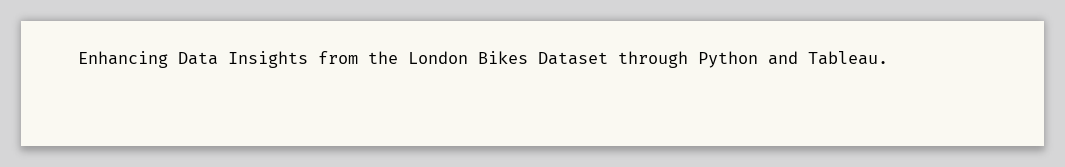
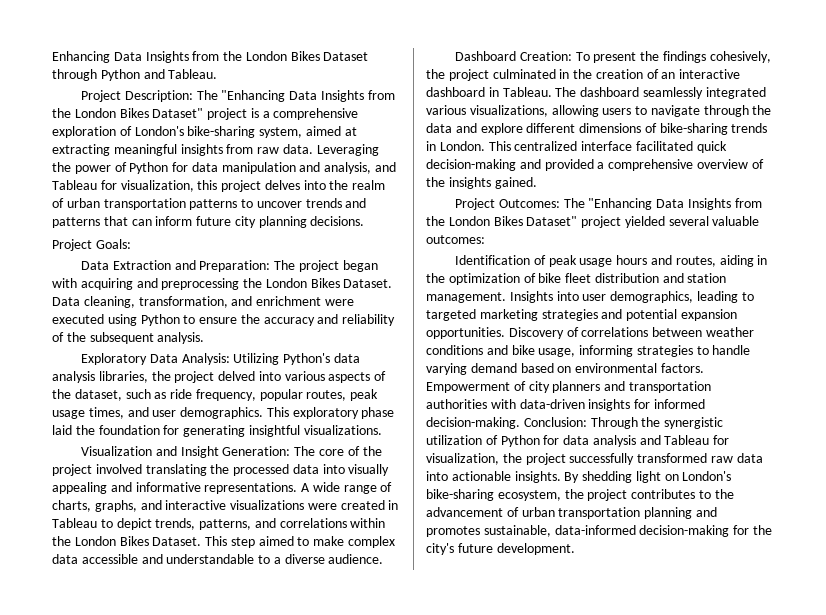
+ Project Description: The "Enhancing Data Insights from the London Bikes Dataset" project is a comprehensive exploration of London's bike-sharing system, aimed at extracting meaningful insights from raw data. Leveraging the power of Python for data manipulation and analysis, and Tableau for visualization, this project delves into the realm of urban transportation patterns to uncover trends and patterns that can inform future city planning decisions.
+ Project Goals:
+ Data Extraction and Preparation: The project began with acquiring and preprocessing the London Bikes Dataset. Data cleaning, transformation, and enrichment were executed using Python to ensure the accuracy and reliability of the subsequent analysis.
+ Exploratory Data Analysis: Utilizing Python's data analysis libraries, the project delved into various aspects of the dataset, such as ride frequency, popular routes, peak usage times, and user demographics. This exploratory phase laid the foundation for generating insightful visualizations.
+ Visualization and Insight Generation: The core of the project involved translating the processed data into visually appealing and informative representations. A wide range of charts, graphs, and interactive visualizations were created in Tableau to depict trends, patterns, and correlations within the London Bikes Dataset. This step aimed to make complex data accessible and understandable to a diverse audience.
+ Dashboard Creation: To present the findings cohesively, the project culminated in the creation of an interactive dashboard in Tableau. The dashboard seamlessly integrated various visualizations, allowing users to navigate through the data and explore different dimensions of bike-sharing trends in London. This centralized interface facilitated quick decision-making and provided a comprehensive overview of the insights gained.
+ Project Outcomes: The "Enhancing Data Insights from the London Bikes Dataset" project yielded several valuable outcomes:
+ Identification of peak usage hours and routes, aiding in the optimization of bike fleet distribution and station management. Insights into user demographics, leading to targeted marketing strategies and potential expansion opportunities. Discovery of correlations between weather conditions and bike usage, informing strategies to handle varying demand based on environmental factors. Empowerment of city planners and transportation authorities with data-driven insights for informed decision-making. Conclusion: Through the synergistic utilization of Python for data analysis and Tableau for visualization, the project successfully transformed raw data into actionable insights. By shedding light on London's bike-sharing ecosystem, the project contributes to the advancement of urban transportation planning and promotes sustainable, data-informed decision-making for the city's future development.

